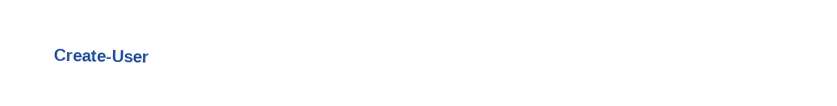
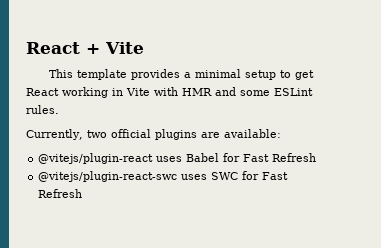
- Create-User
+ React + Vite
+ This template provides a minimal setup to get React working in Vite with HMR and some ESLint rules.
+ Currently, two official plugins are available:
+ @vitejs/plugin-react uses Babel for Fast Refresh
+ @vitejs/plugin-react-swc uses SWC for Fast Refresh

